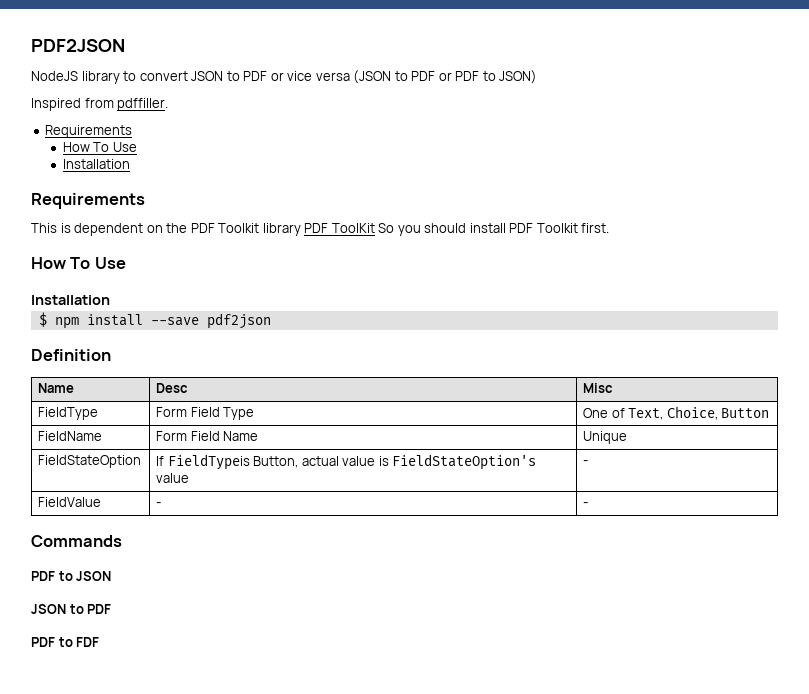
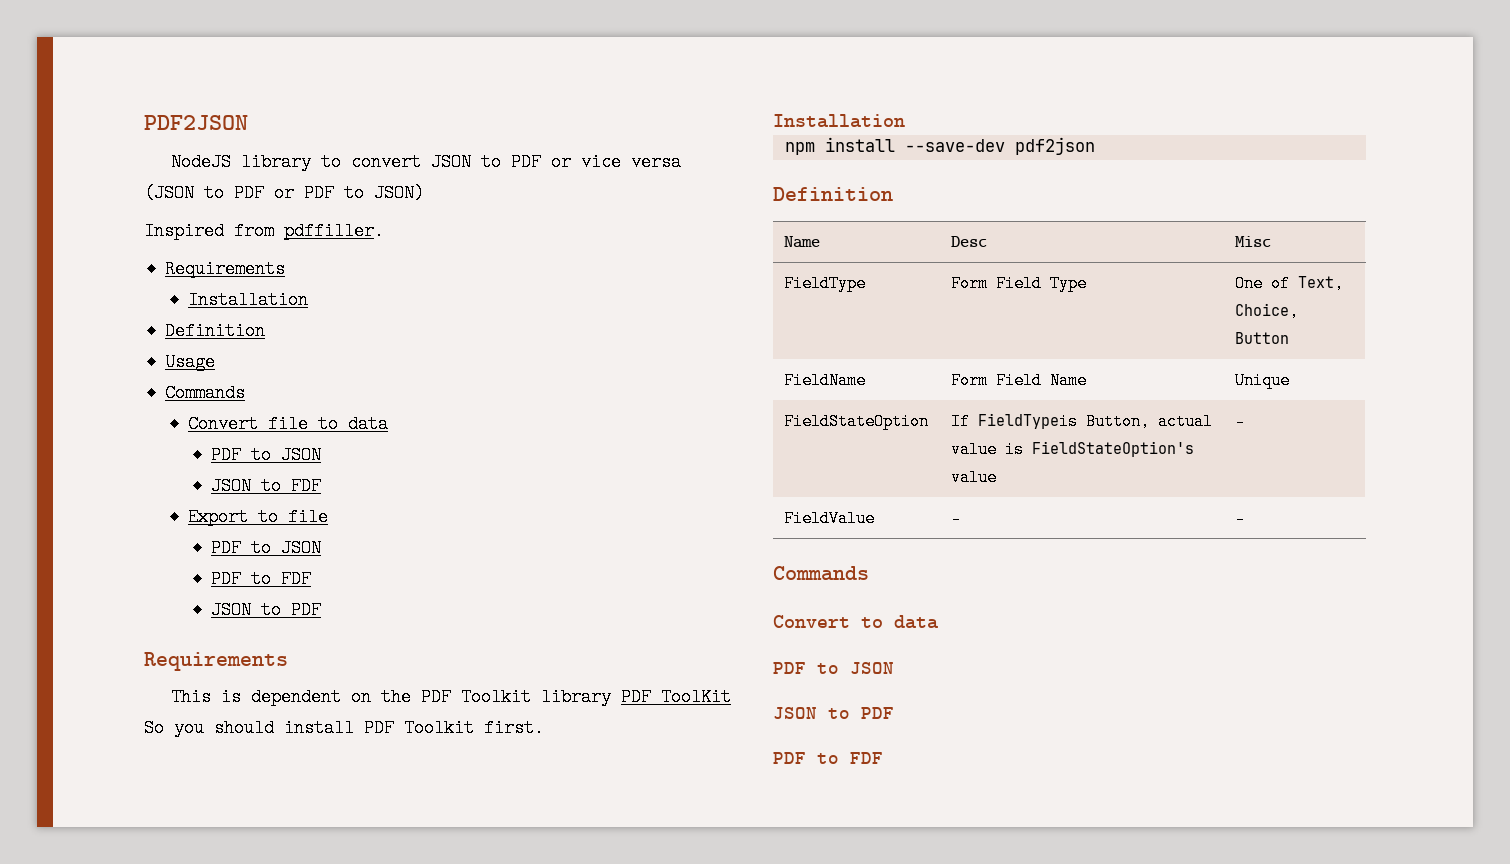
  Inspired from pdffiller.
  Requirements
- How To Use
  Installation
+ Definition
+ Usage
+ Commands
+ Convert file to data
+ PDF to JSON
+ JSON to FDF
+ Export to file
+ PDF to JSON
+ PDF to FDF
+ JSON to PDF
  This is dependent on the PDF Toolkit library PDF ToolKit So you should install PDF Toolkit first.
- How To Use
  Installation
- $ npm install --save pdf2json
+ npm install --save-dev pdf2json
+ Convert to data

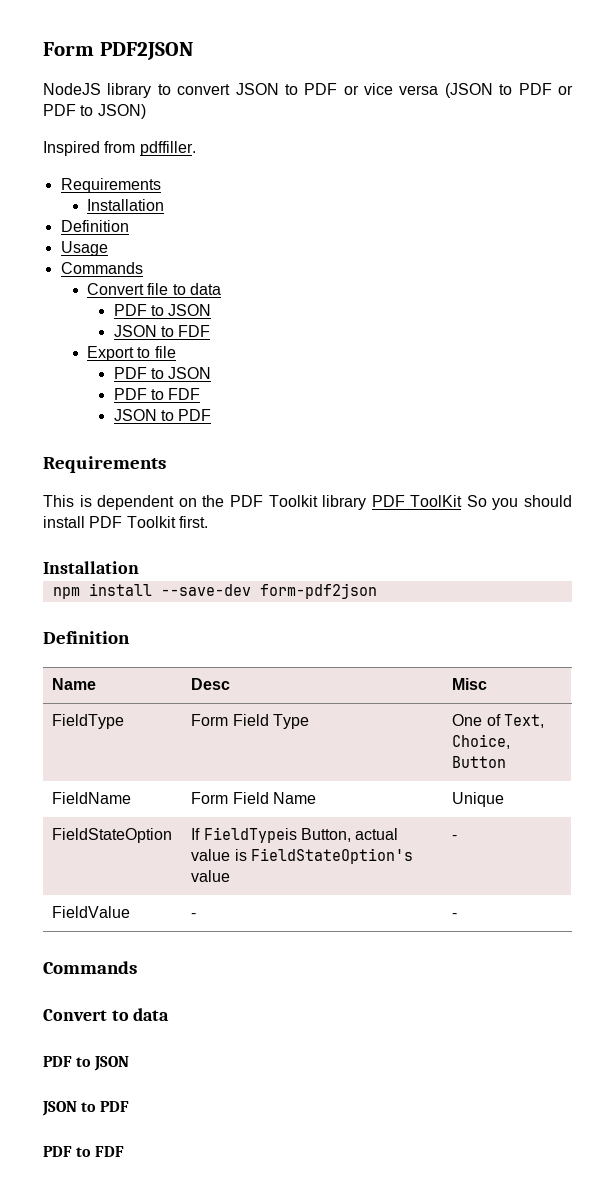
- PDF2JSON
+ Form PDF2JSON
- npm install --save-dev pdf2json
+ npm install --save-dev form-pdf2json

